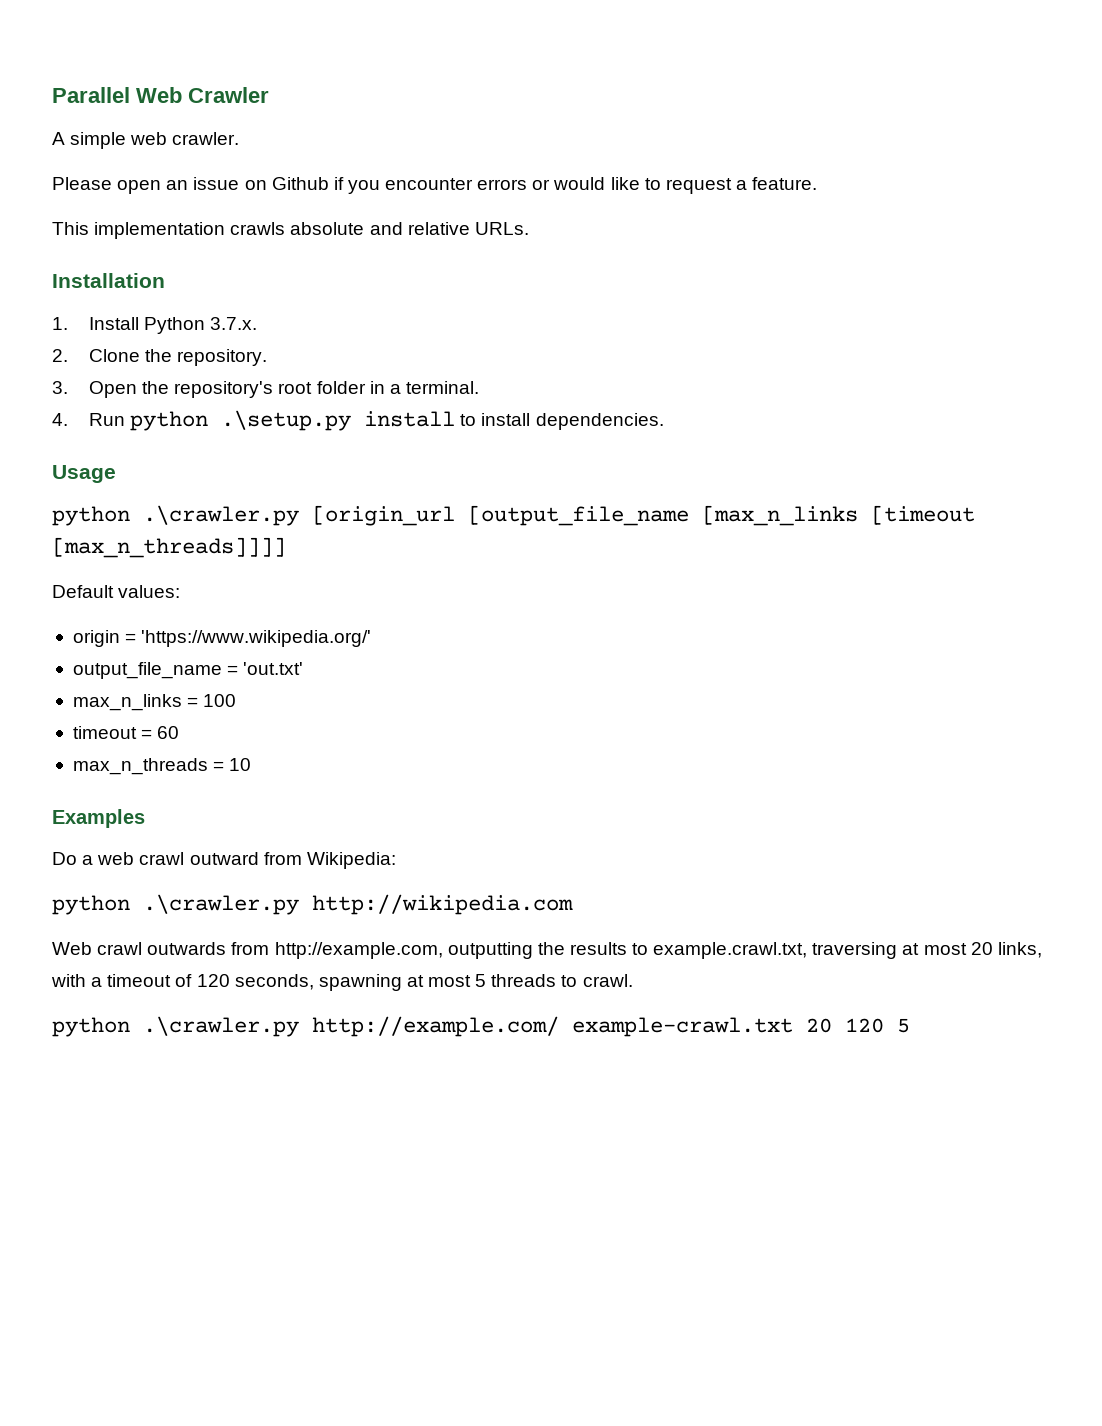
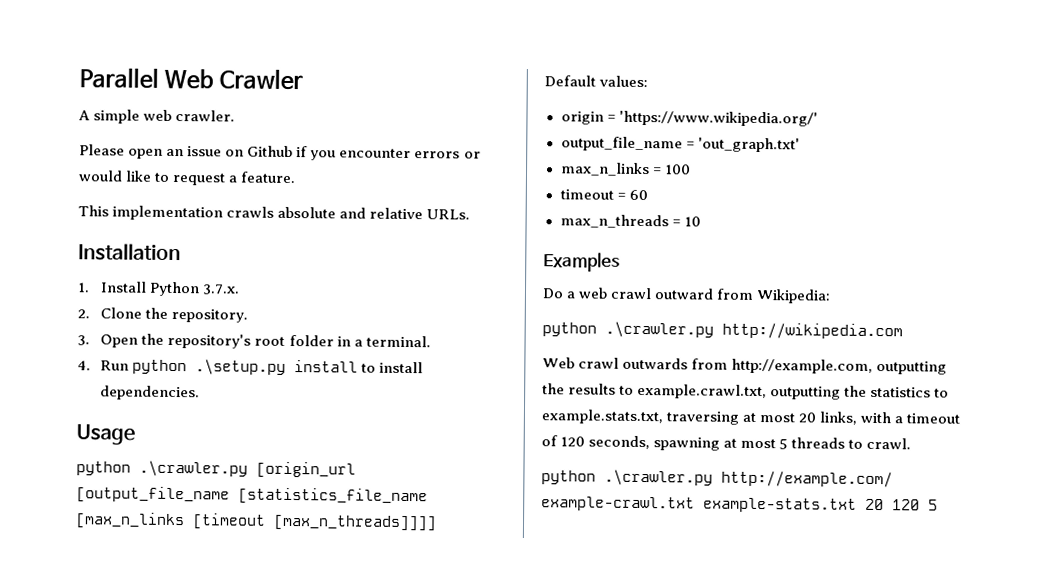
- python .\crawler.py [origin_url [output_file_name [max_n_links [timeout [max_n_threads]]]]
+ python .\crawler.py [origin_url [output_file_name [statistics_file_name [max_n_links [timeout [max_n_threads]]]]
- output_file_name = 'out.txt'
+ output_file_name = 'out_graph.txt'
- Web crawl outwards from http://example.com, outputting the results to example.crawl.txt, traversing at most 20 links, with a timeout of 120 seconds, spawning at most 5 threads to crawl.
+ Web crawl outwards from http://example.com, outputting the results to example.crawl.txt, outputting the statistics to example.stats.txt, traversing at most 20 links, with a timeout of 120 seconds, spawning at most 5 threads to crawl.
- python .\crawler.py http://example.com/ example-crawl.txt 20 120 5
+ python .\crawler.py http://example.com/ example-crawl.txt example-stats.txt 20 120 5

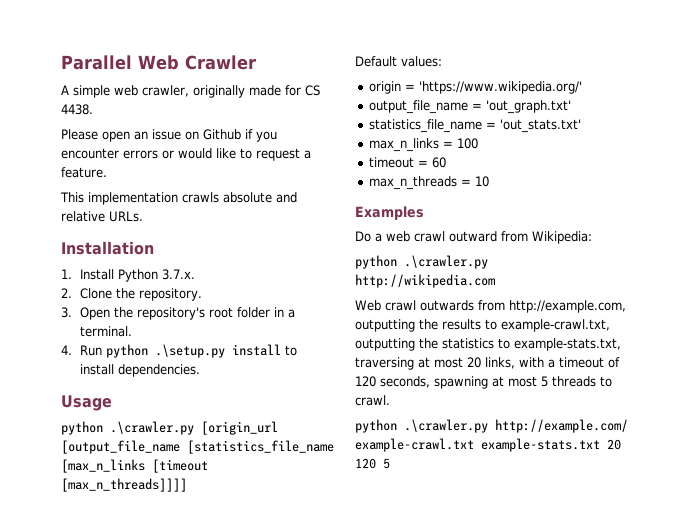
- A simple web crawler.
+ A simple web crawler, originally made for CS 4438.
+ statistics_file_name = 'out_stats.txt'
- Web crawl outwards from http://example.com, outputting the results to example.crawl.txt, outputting the statistics to example.stats.txt, traversing at most 20 links, with a timeout of 120 seconds, spawning at most 5 threads to crawl.
+ Web crawl outwards from http://example.com, outputting the results to example-crawl.txt, outputting the statistics to example-stats.txt, traversing at most 20 links, with a timeout of 120 seconds, spawning at most 5 threads to crawl.

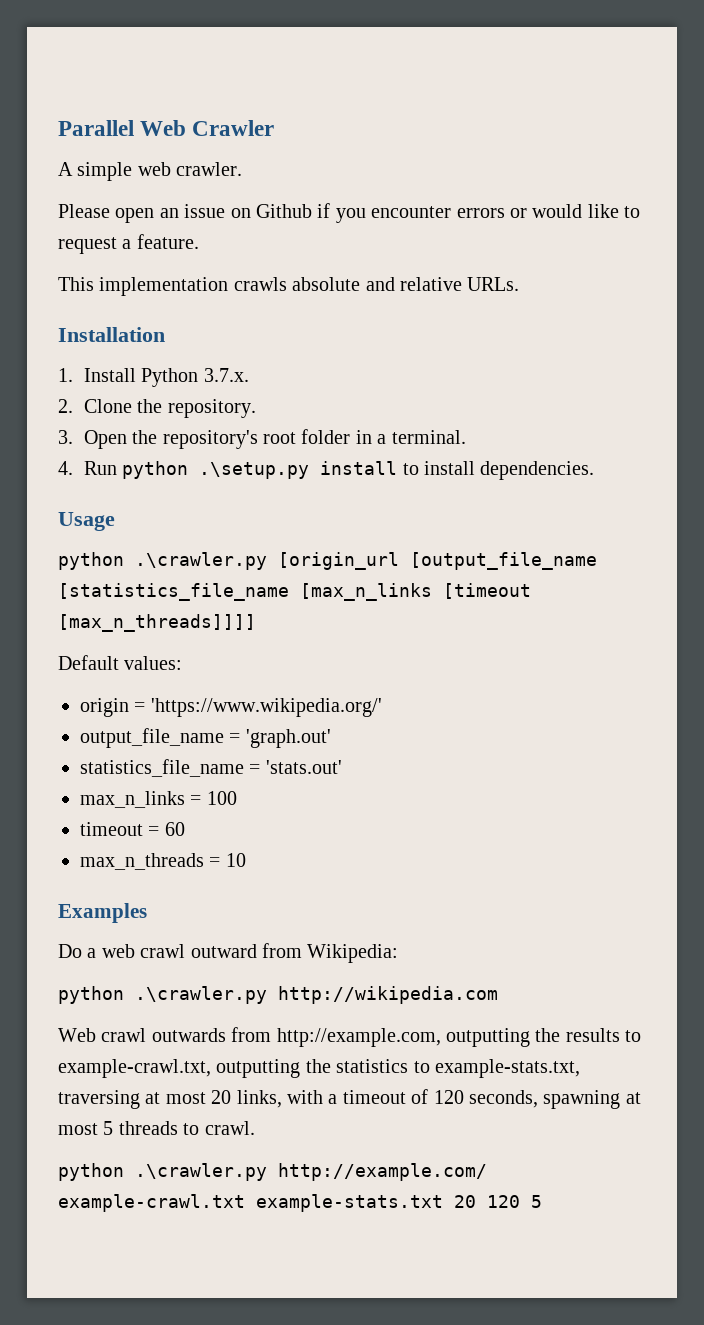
- A simple web crawler, originally made for CS 4438.
+ A simple web crawler.
- output_file_name = 'out_graph.txt'
+ output_file_name = 'graph.out'
- statistics_file_name = 'out_stats.txt'
+ statistics_file_name = 'stats.out'

